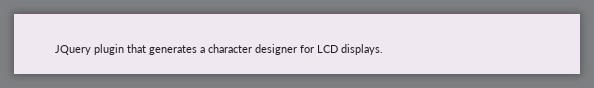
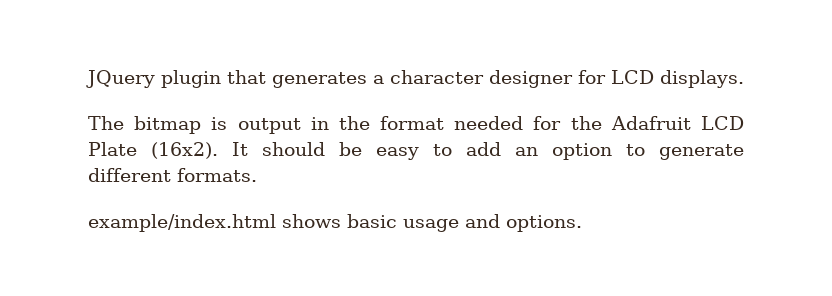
+ The bitmap is output in the format needed for the Adafruit LCD Plate (16x2). It should be easy to add an option to generate different formats.
+ example/index.html shows basic usage and options.

